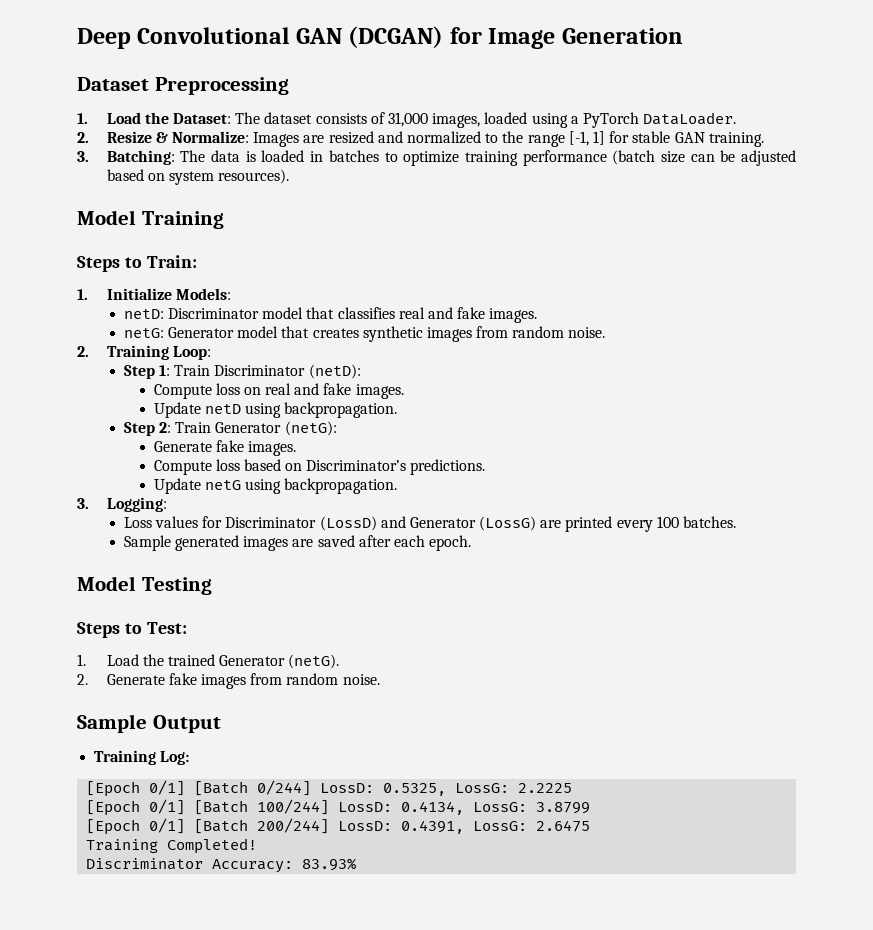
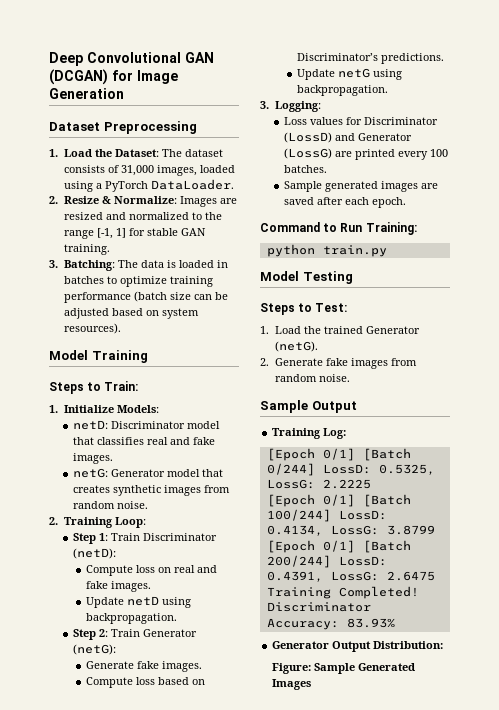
+ Command to Run Training:
+ python train.py
+ Generator Output Distribution:
+ Figure: Sample Generated Images

